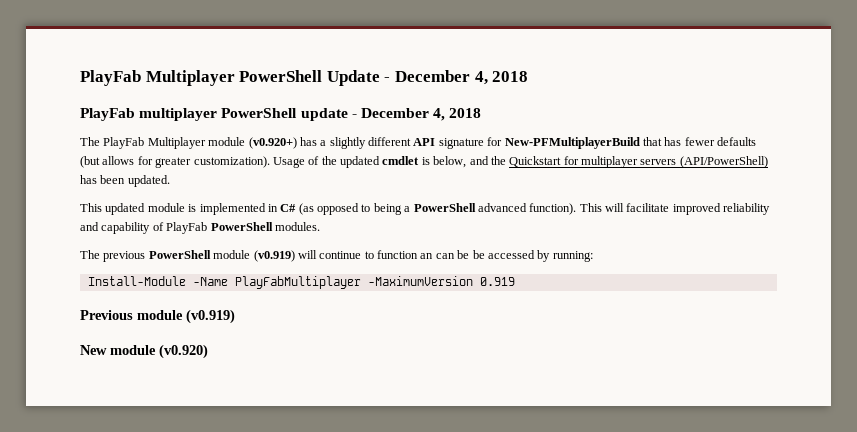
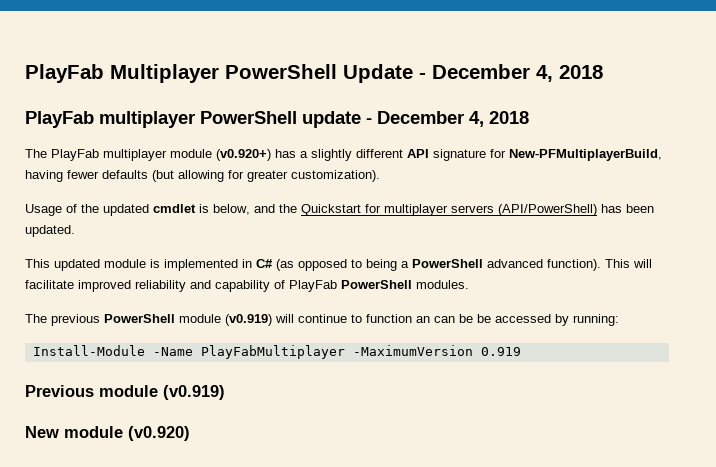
- The PlayFab Multiplayer module (v0.920+) has a slightly different API signature for New-PFMultiplayerBuild that has fewer defaults (but allows for greater customization). Usage of the updated cmdlet is below, and the Quickstart for multiplayer servers (API/PowerShell) has been updated.
+ The PlayFab multiplayer module (v0.920+) has a slightly different API signature for New-PFMultiplayerBuild, having fewer defaults (but allowing for greater customization).
+ Usage of the updated cmdlet is below, and the Quickstart for multiplayer servers (API/PowerShell) has been updated.

